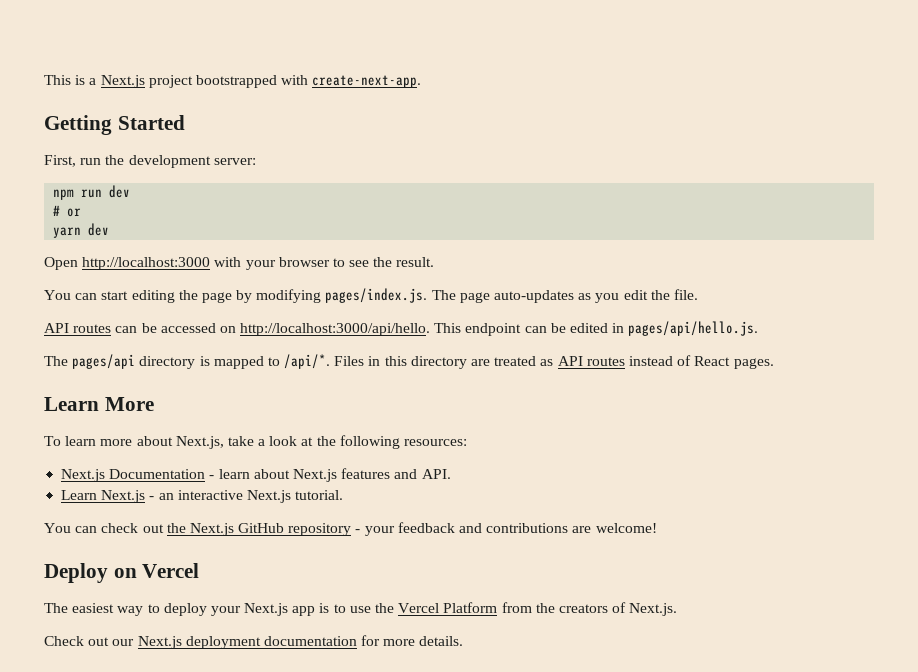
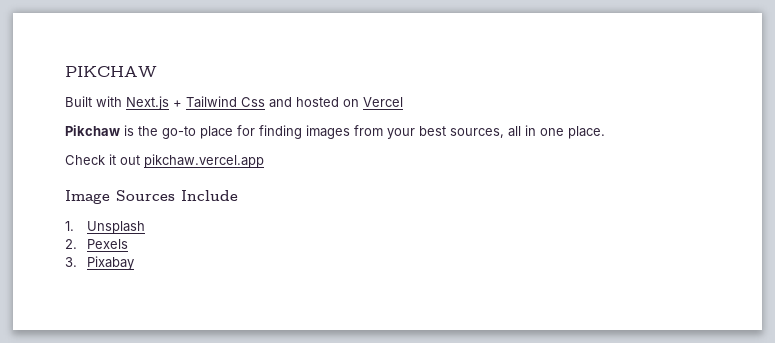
- This is a Next.js project bootstrapped with create-next-app.
- Getting Started
- First, run the development server:
- npm run dev
- # or
- yarn dev
- Open http://localhost:3000 with your browser to see the result.
- You can start editing the page by modifying pages/index.js. The page auto-updates as you edit the file.
- API routes can be accessed on http://localhost:3000/api/hello. This endpoint can be edited in pages/api/hello.js.
- The pages/api directory is mapped to /api/*. Files in this directory are treated as API routes instead of React pages.
- Learn More
- To learn more about Next.js, take a look at the following resources:
- Next.js Documentation - learn about Next.js features and API.
- Learn Next.js - an interactive Next.js tutorial.
- You can check out the Next.js GitHub repository - your feedback and contributions are welcome!
- Deploy on Vercel
- The easiest way to deploy your Next.js app is to use the Vercel Platform from the creators of Next.js.
- Check out our Next.js deployment documentation for more details.
+ PIKCHAW
+ Built with Next.js + Tailwind Css and hosted on Vercel
+ Pikchaw is the go-to place for finding images from your best sources, all in one place.
+ Check it out pikchaw.vercel.app
+ Image Sources Include
+ 1. Unsplash
+ 2. Pexels
+ 3. Pixabay

